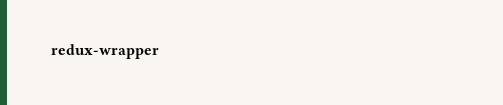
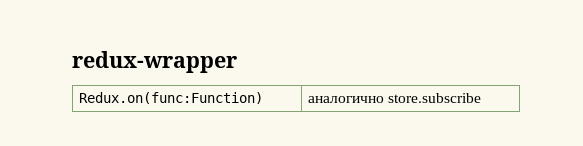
+ Redux.on(func:Function) | аналогично store.subscribe

